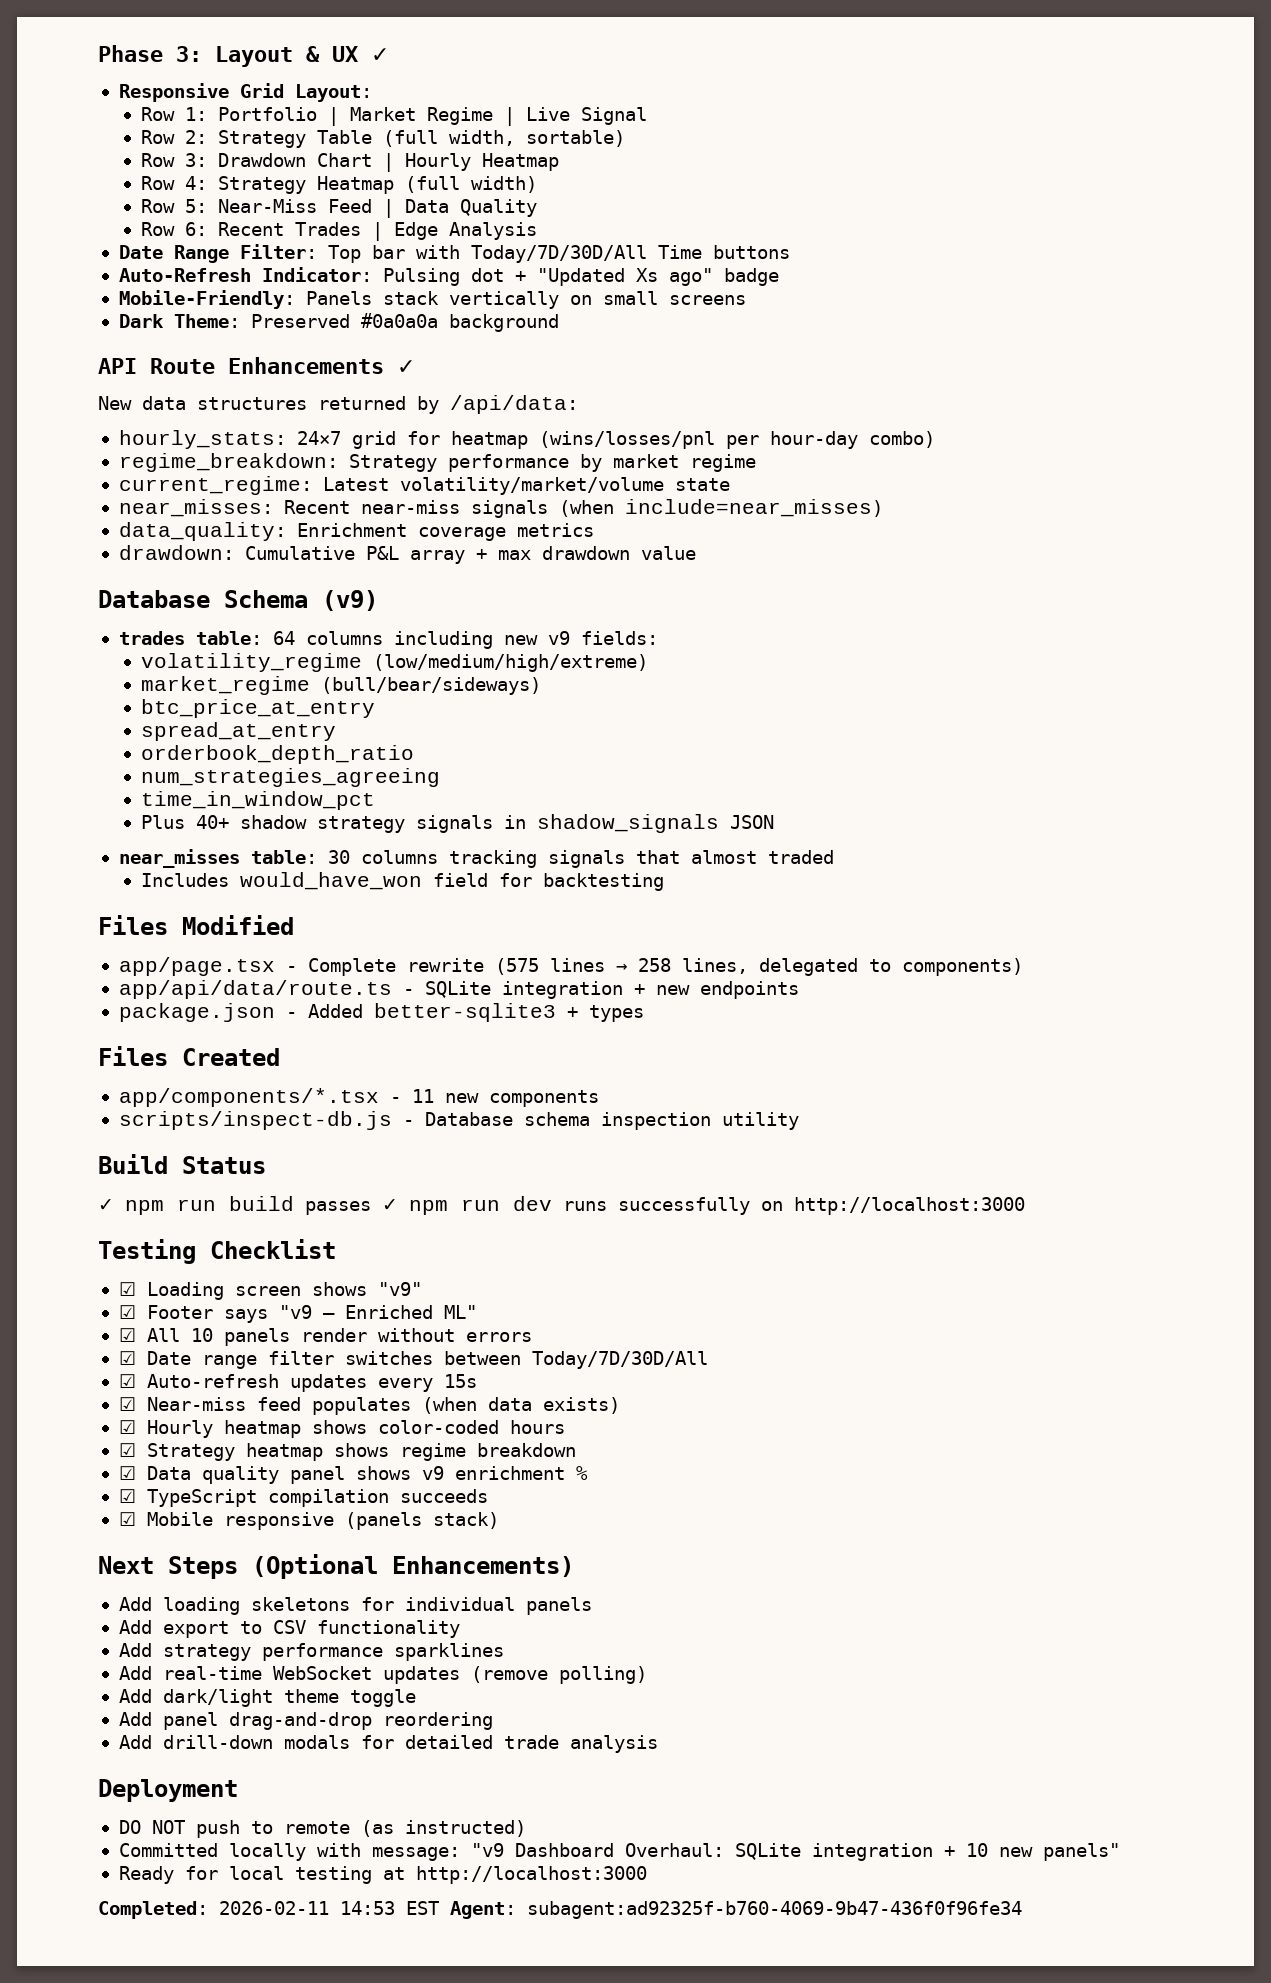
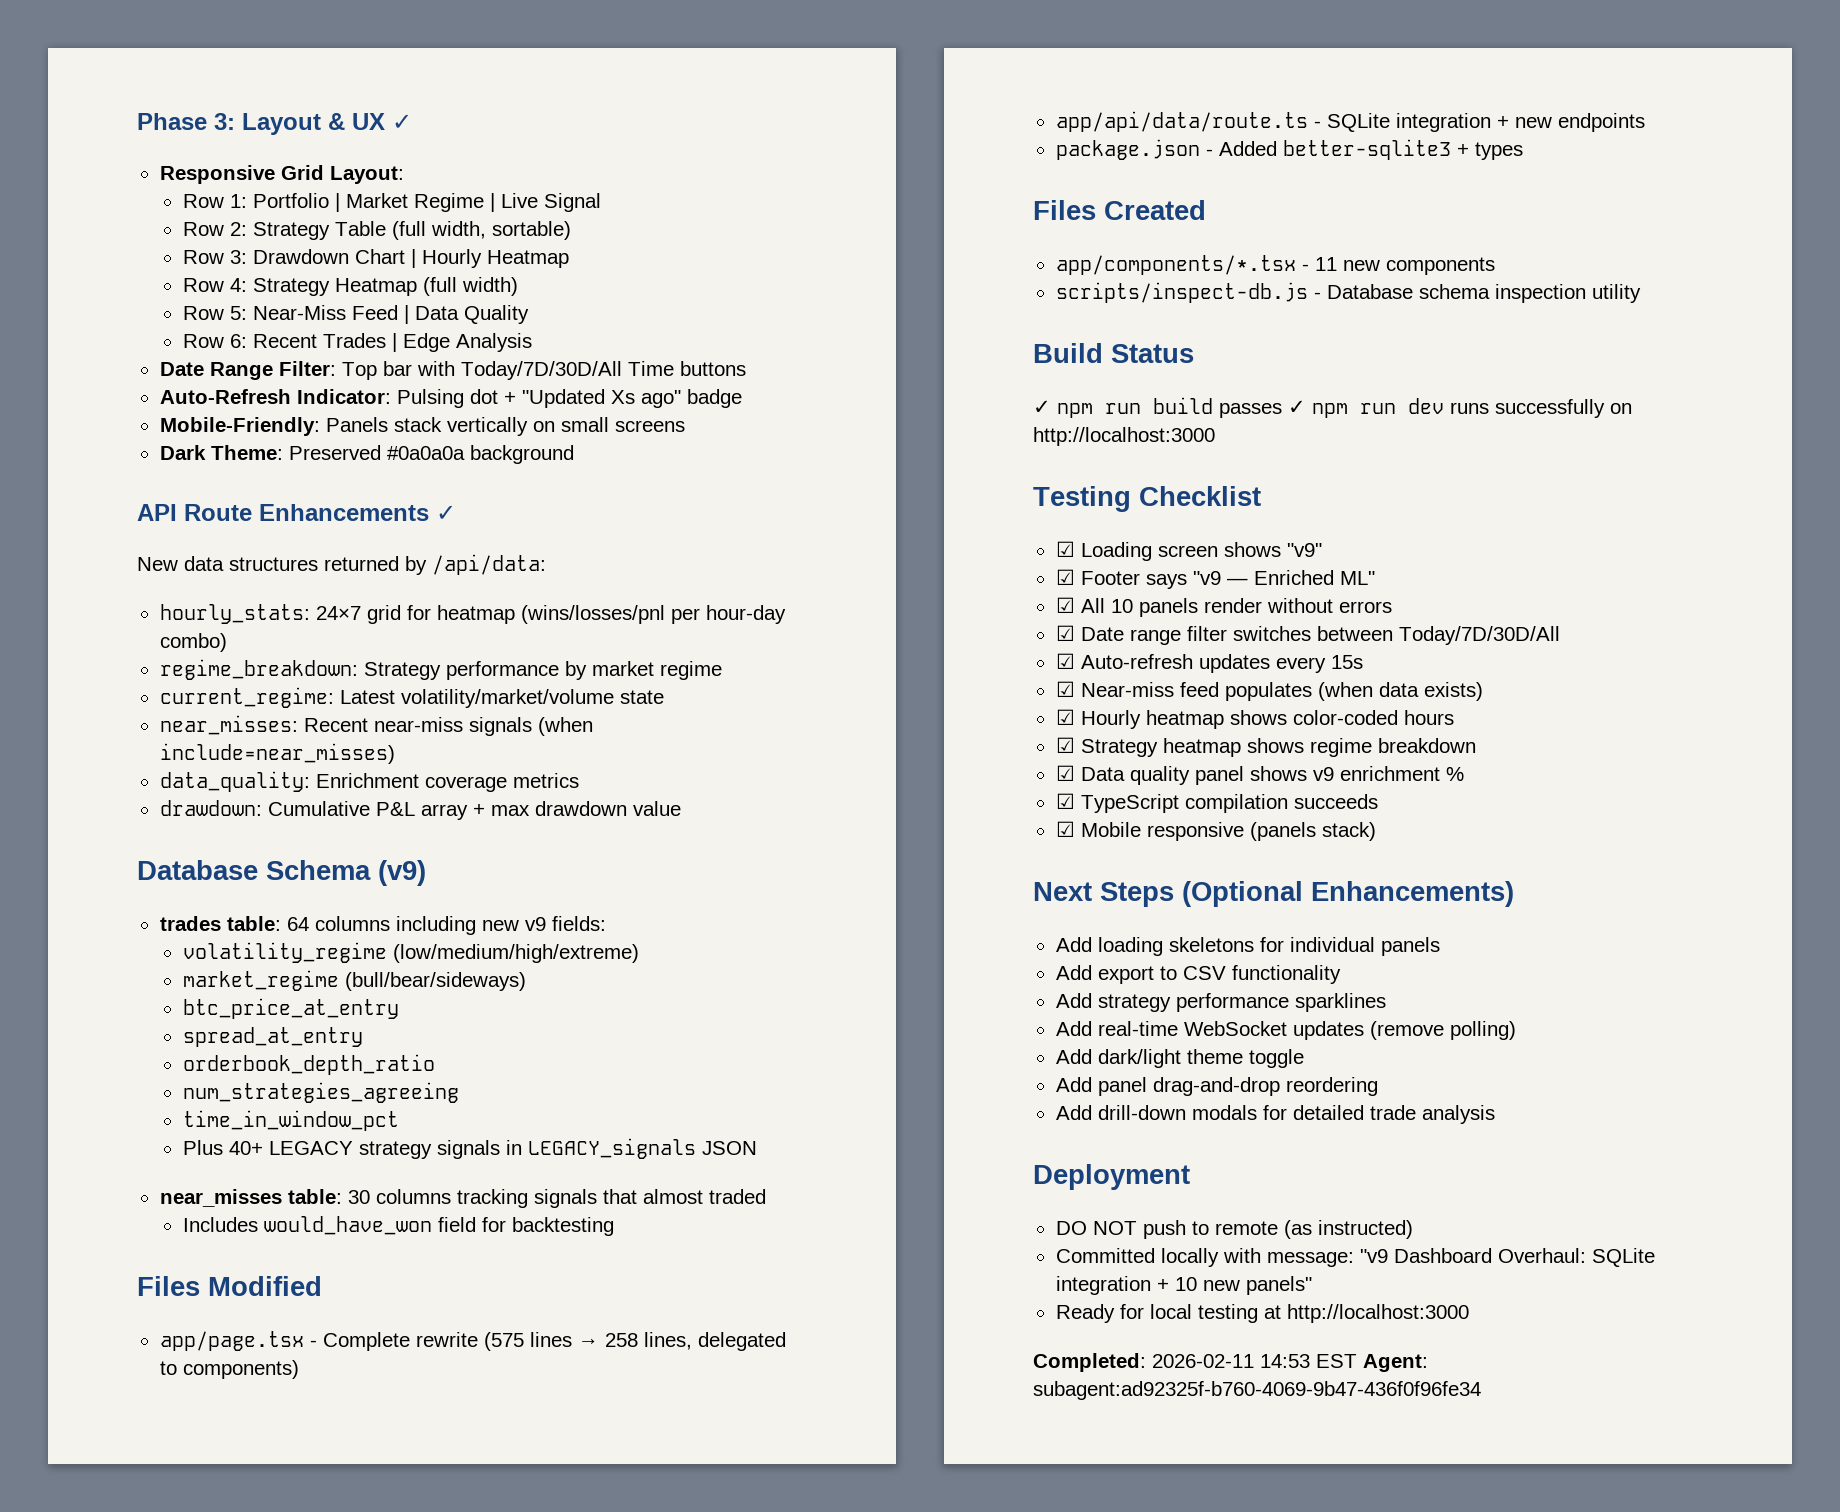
- Plus 40+ shadow strategy signals in shadow_signals JSON
+ Plus 40+ LEGACY strategy signals in LEGACY_signals JSON

